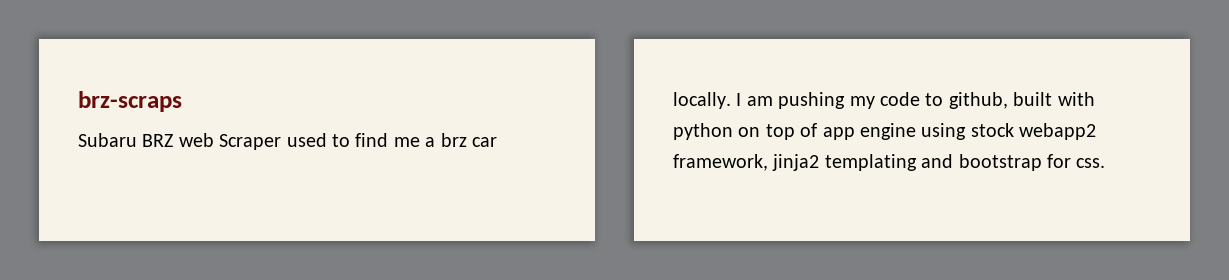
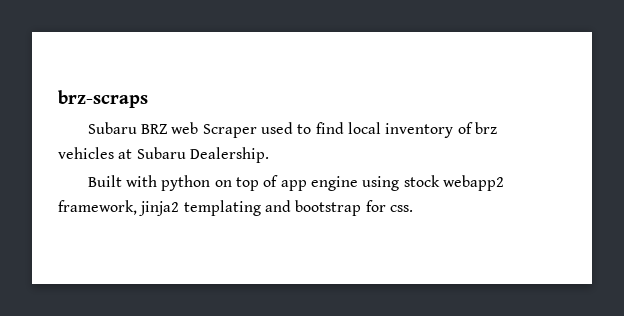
- Subaru BRZ web Scraper used to find me a brz car locally. I am pushing my code to github, built with python on top of app engine using stock webapp2 framework, jinja2 templating and bootstrap for css.
+ Subaru BRZ web Scraper used to find local inventory of brz vehicles at Subaru Dealership.
+ Built with python on top of app engine using stock webapp2 framework, jinja2 templating and bootstrap for css.

